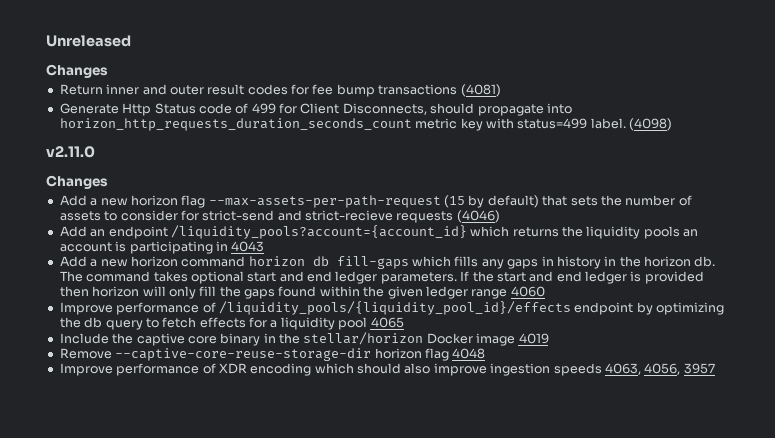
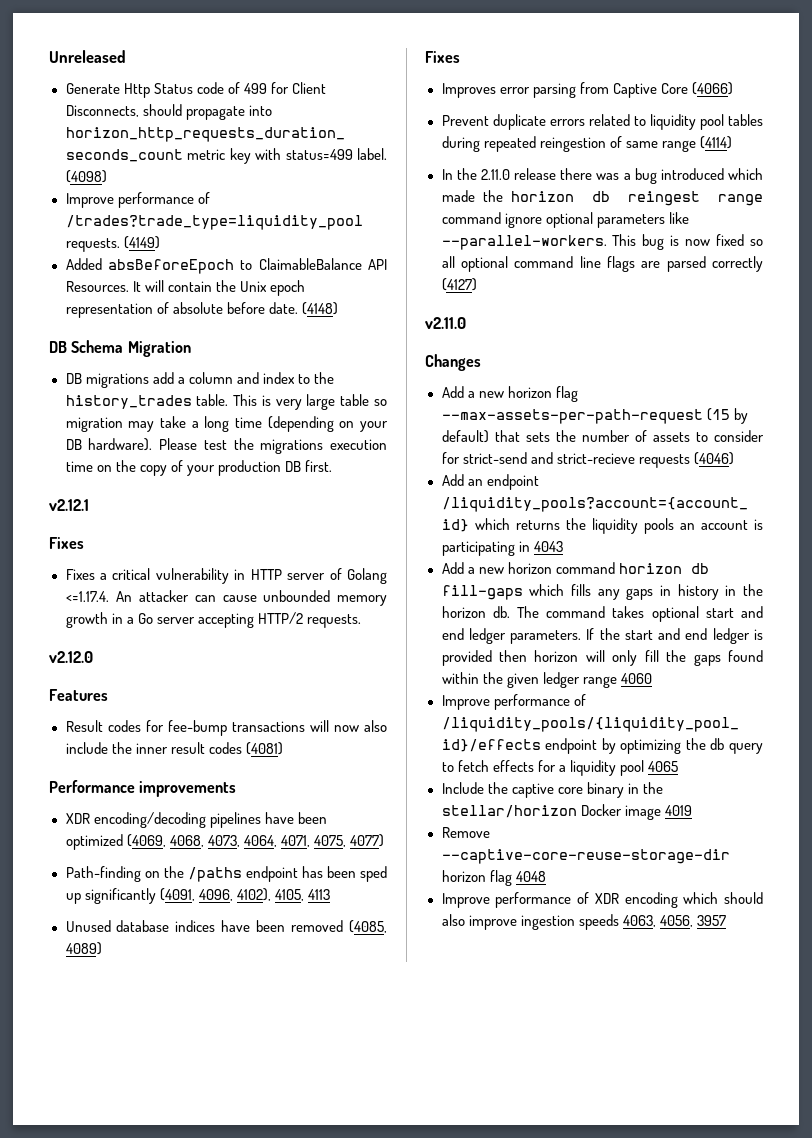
  Unreleased
- Changes
- Return inner and outer result codes for fee bump transactions (4081)
+ Improve performance of /trades?trade_type=liquidity_pool requests. (4149)
+ Added absBeforeEpoch to ClaimableBalance API Resources. It will contain the Unix epoch representation of absolute before date. (4148)
+ DB Schema Migration
+ DB migrations add a column and index to the history_trades table. This is very large table so migration may take a long time (depending on your DB hardware). Please test the migrations execution time on the copy of your production DB first.
+ v2.12.1
+ Fixes
+ Fixes a critical vulnerability in HTTP server of Golang <=1.17.4. An attacker can cause unbounded memory growth in a Go server accepting HTTP/2 requests.
+ v2.12.0
+ Features
+ Result codes for fee-bump transactions will now also include the inner result codes (4081)
+ Performance improvements
+ XDR encoding/decoding pipelines have been optimized (4069, 4068, 4073, 4064, 4071, 4075, 4077)
+ Path-finding on the /paths endpoint has been sped up significantly (4091, 4096, 4102), 4105, 4113
+ Unused database indices have been removed (4085, 4089)
+ Fixes
+ Improves error parsing from Captive Core (4066)
+ Prevent duplicate errors related to liquidity pool tables during repeated reingestion of same range (4114)
+ In the 2.11.0 release there was a bug introduced which made the horizon db reingest range command ignore optional parameters like --parallel-workers. This bug is now fixed so all optional command line flags are parsed correctly (4127)

